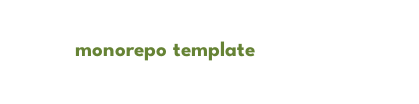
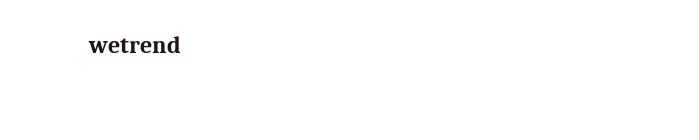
- monorepo template
+ wetrend

